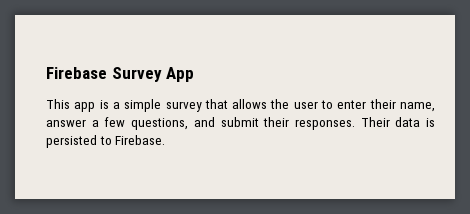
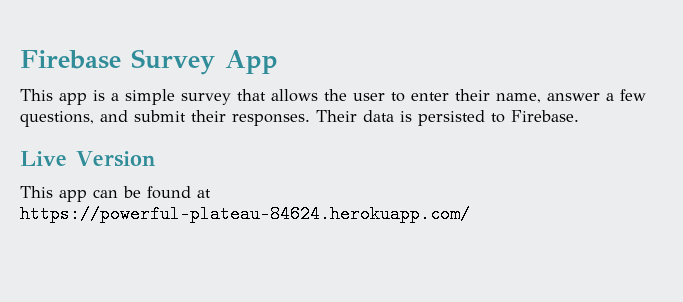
+ Live Version
+ This app can be found at https://powerful-plateau-84624.herokuapp.com/

